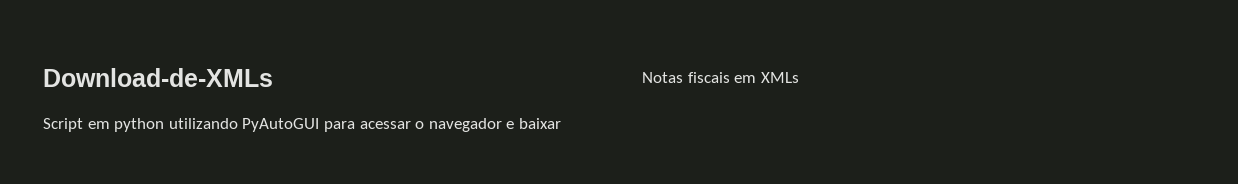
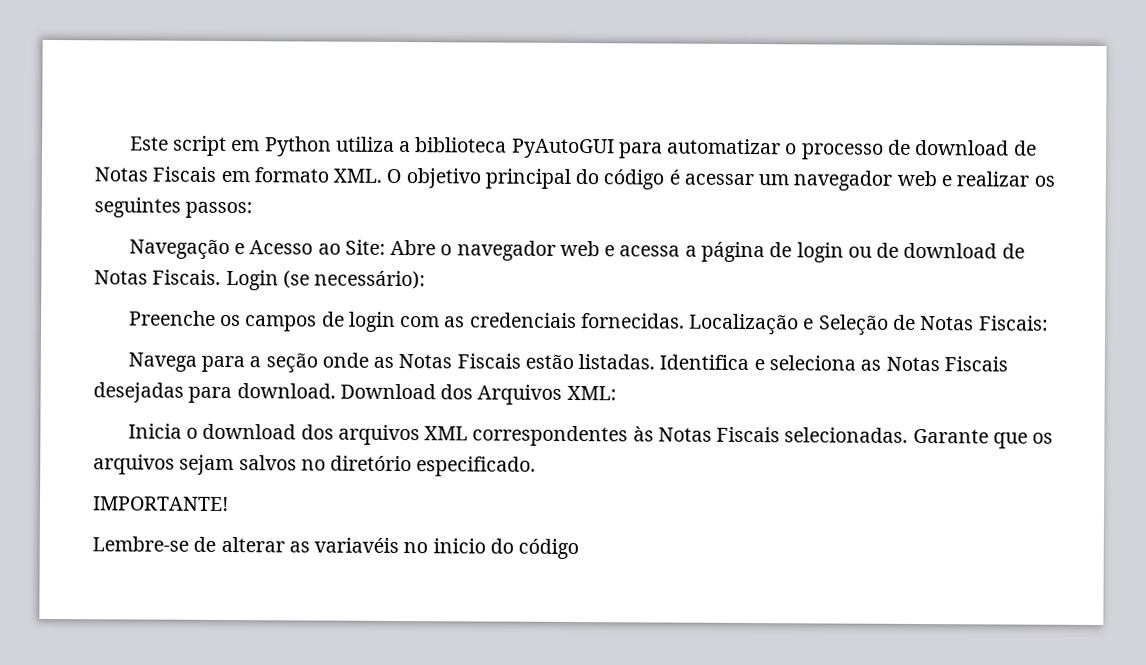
- Download-de-XMLs
- Script em python utilizando PyAutoGUI para acessar o navegador e baixar Notas fiscais em XMLs
+ Este script em Python utiliza a biblioteca PyAutoGUI para automatizar o processo de download de Notas Fiscais em formato XML. O objetivo principal do código é acessar um navegador web e realizar os seguintes passos:
+ Navegação e Acesso ao Site: Abre o navegador web e acessa a página de login ou de download de Notas Fiscais. Login (se necessário):
+ Preenche os campos de login com as credenciais fornecidas. Localização e Seleção de Notas Fiscais:
+ Navega para a seção onde as Notas Fiscais estão listadas. Identifica e seleciona as Notas Fiscais desejadas para download. Download dos Arquivos XML:
+ Inicia o download dos arquivos XML correspondentes às Notas Fiscais selecionadas. Garante que os arquivos sejam salvos no diretório especificado.
+ IMPORTANTE!
+ Lembre-se de alterar as variavéis no inicio do código

